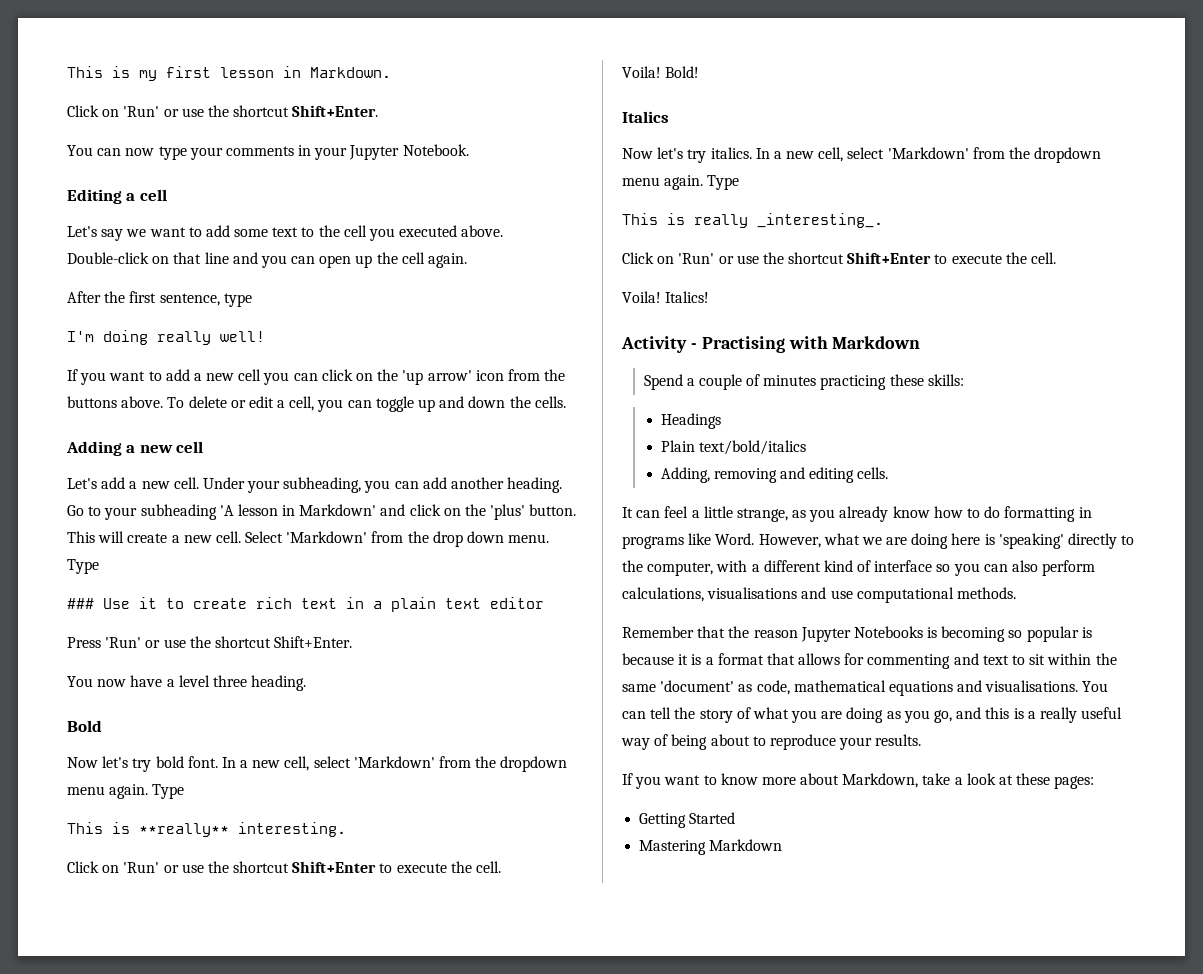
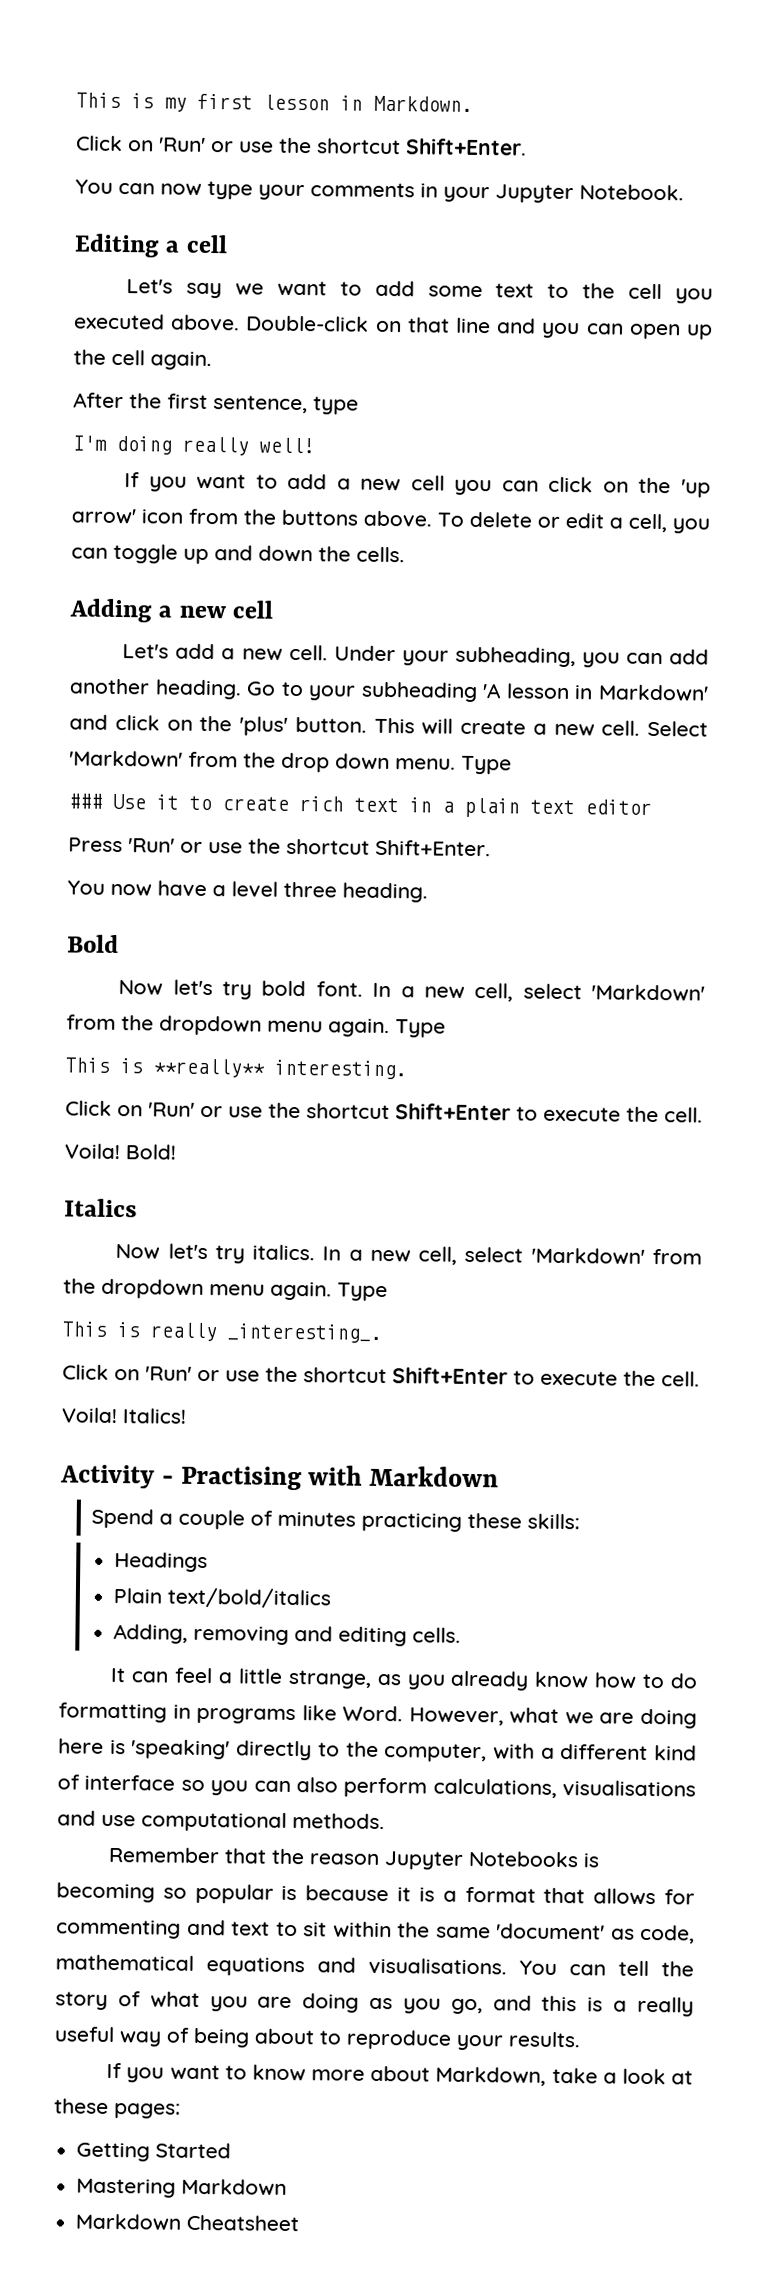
+ Markdown Cheatsheet

